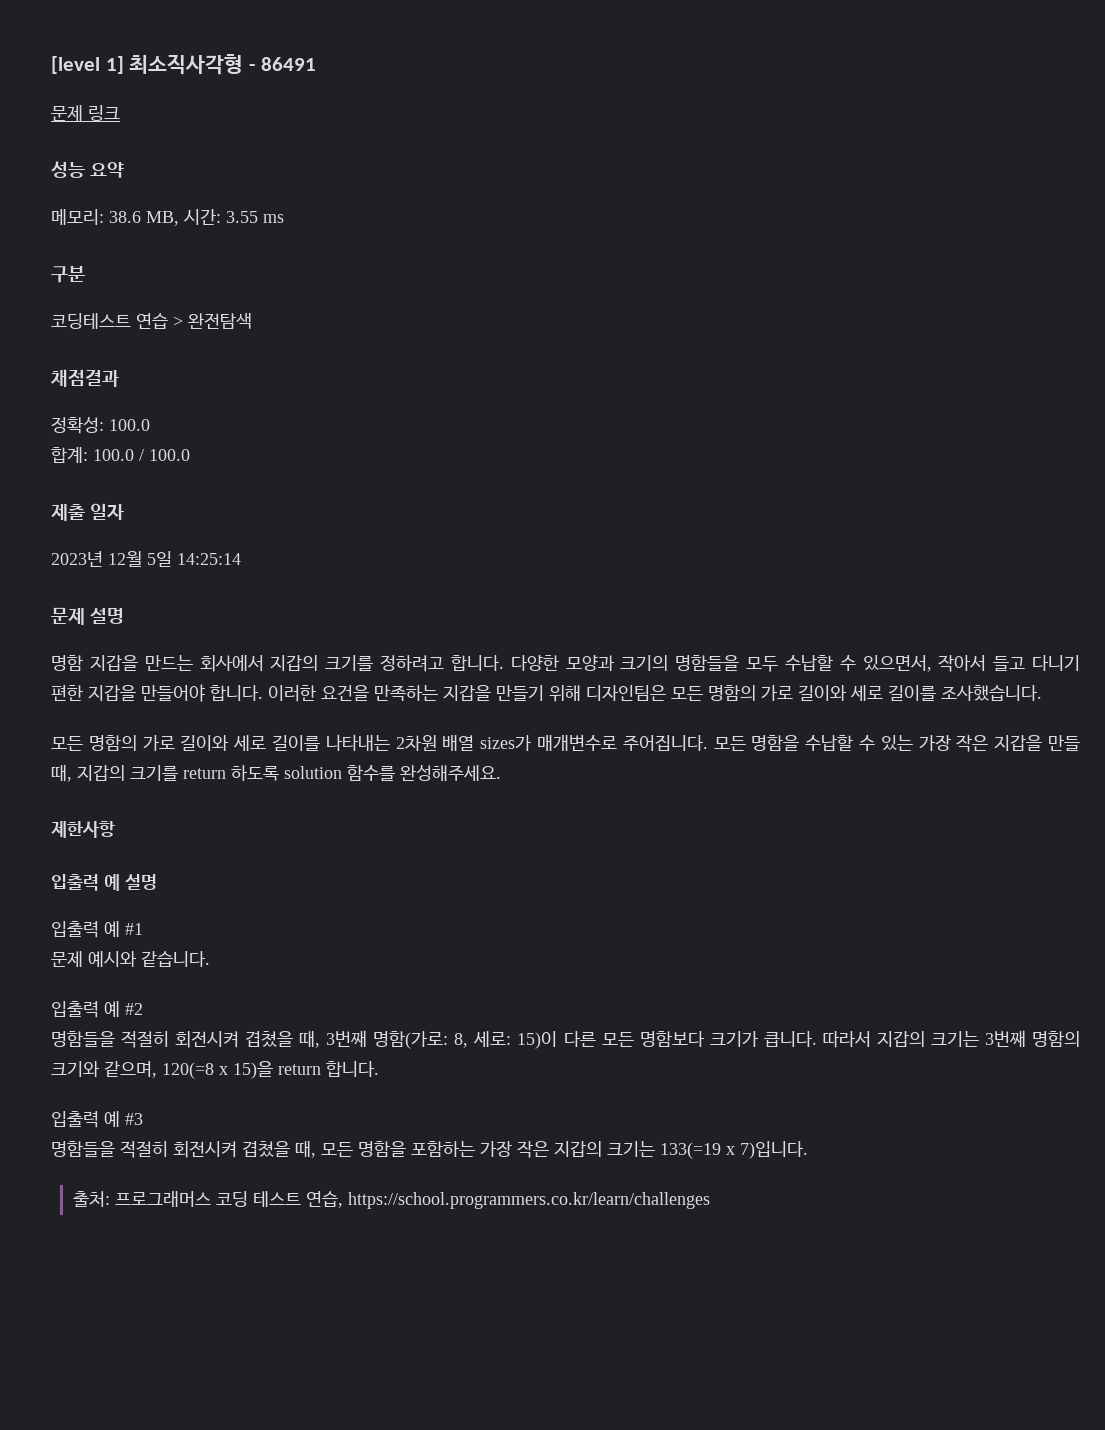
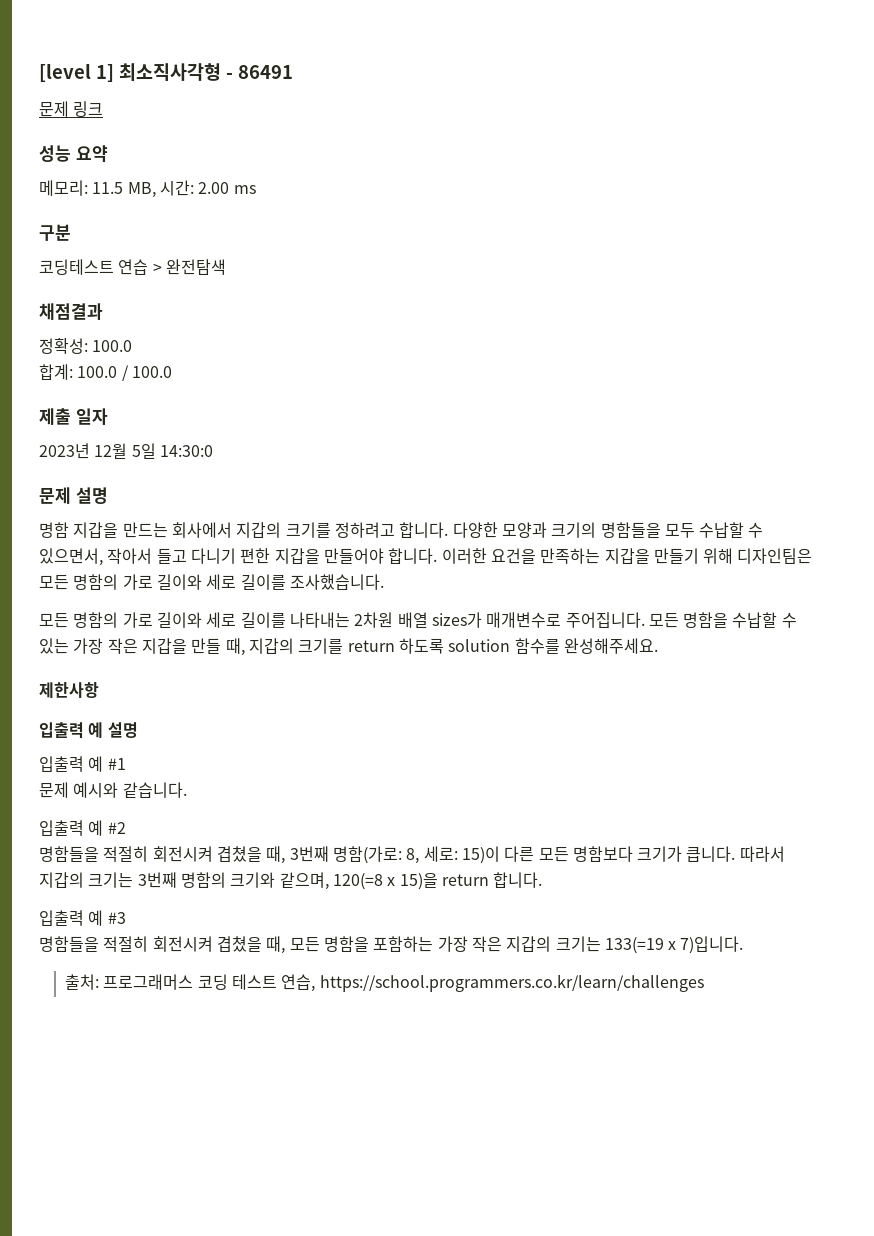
- 메모리: 38.6 MB, 시간: 3.55 ms
+ 메모리: 11.5 MB, 시간: 2.00 ms
- 2023년 12월 5일 14:25:14
+ 2023년 12월 5일 14:30:0

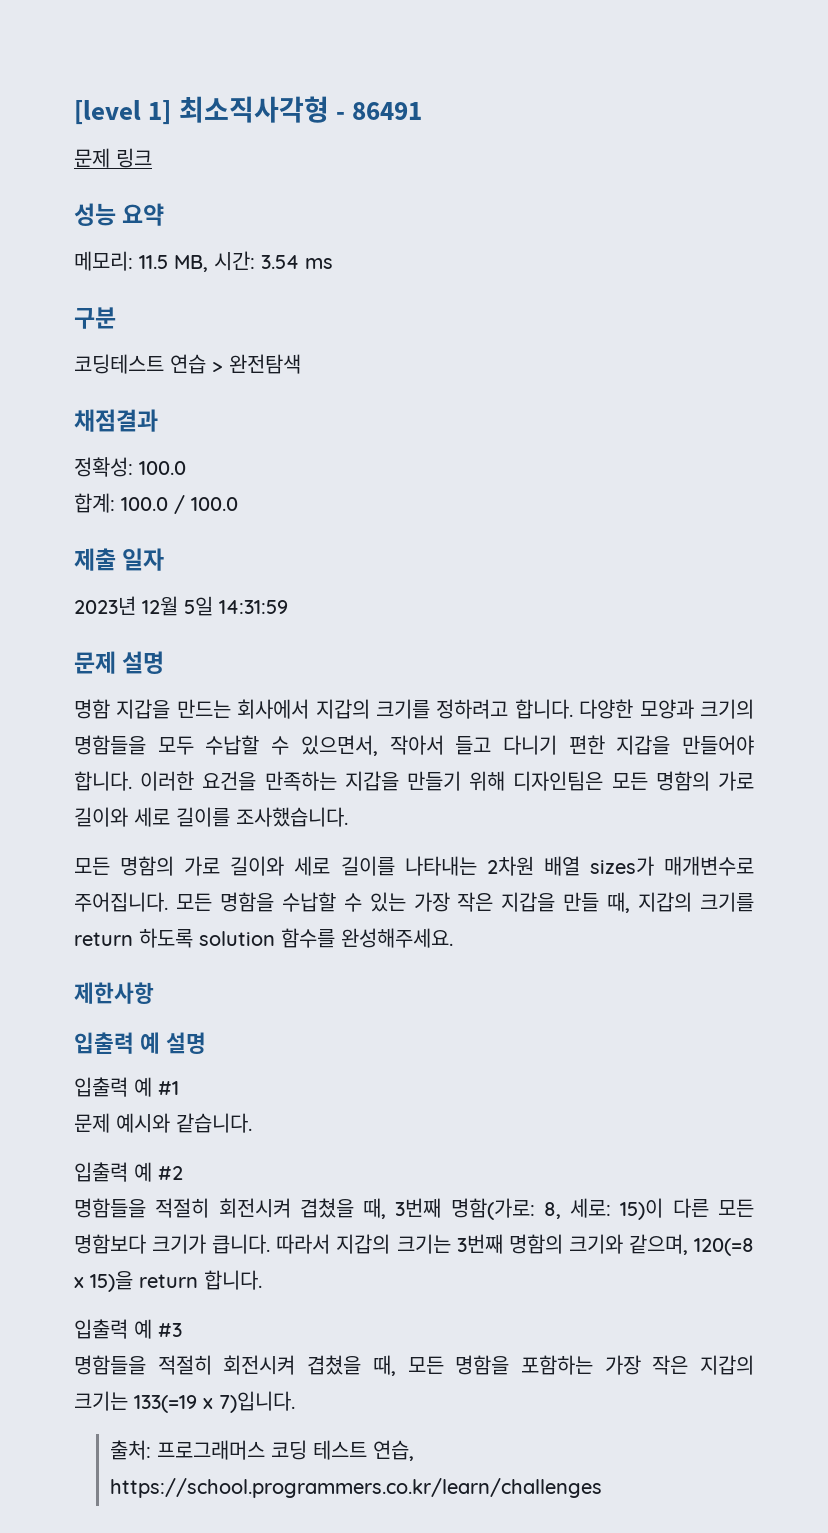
- 메모리: 11.5 MB, 시간: 2.00 ms
+ 메모리: 11.5 MB, 시간: 3.54 ms
- 2023년 12월 5일 14:30:0
+ 2023년 12월 5일 14:31:59

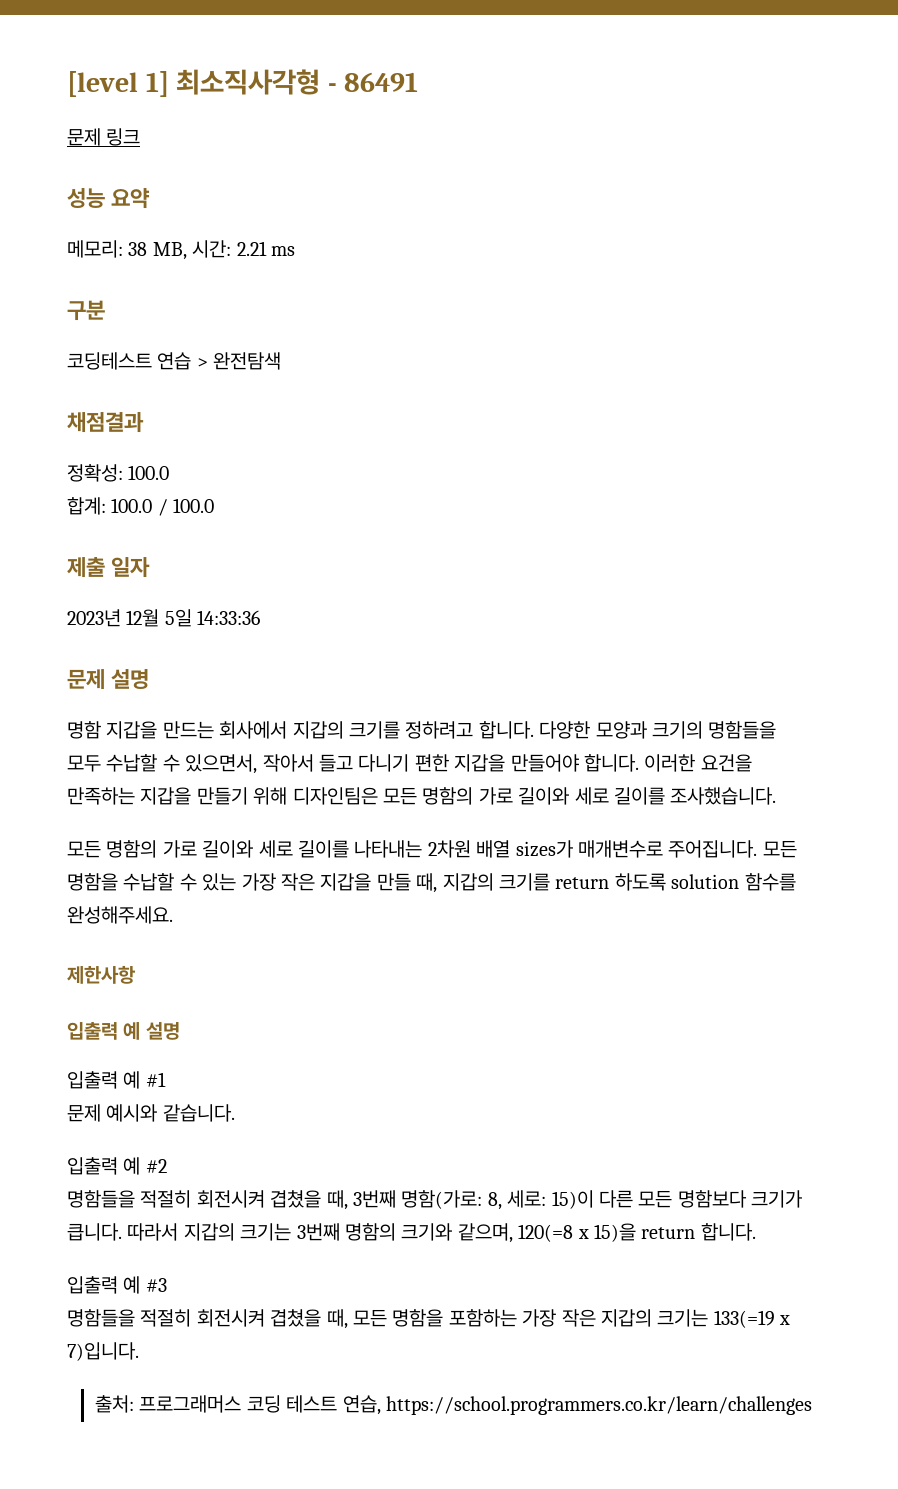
- 메모리: 11.5 MB, 시간: 3.54 ms
+ 메모리: 38 MB, 시간: 2.21 ms
- 2023년 12월 5일 14:31:59
+ 2023년 12월 5일 14:33:36

